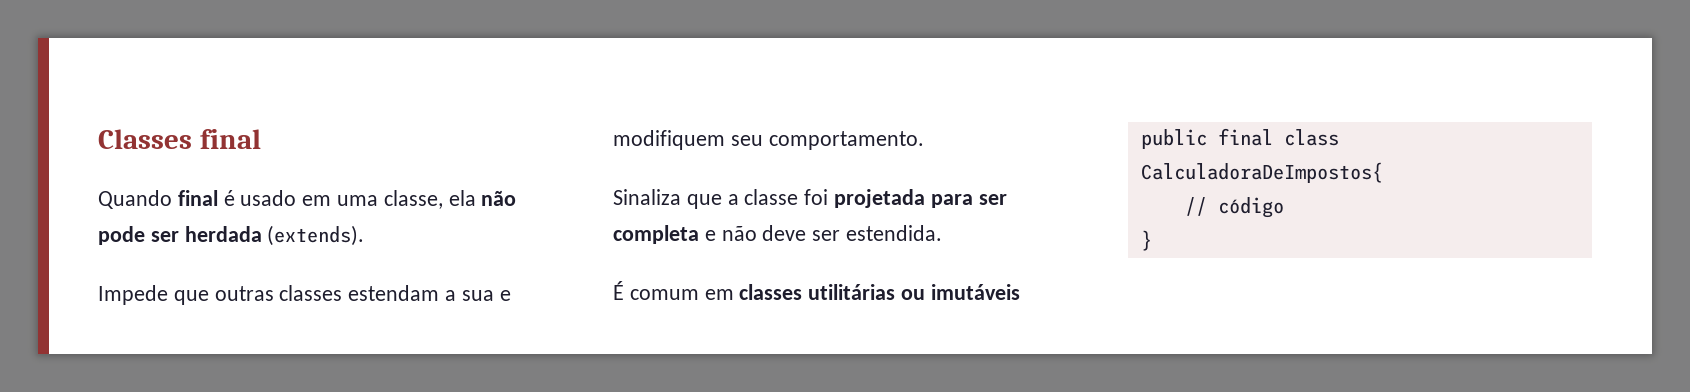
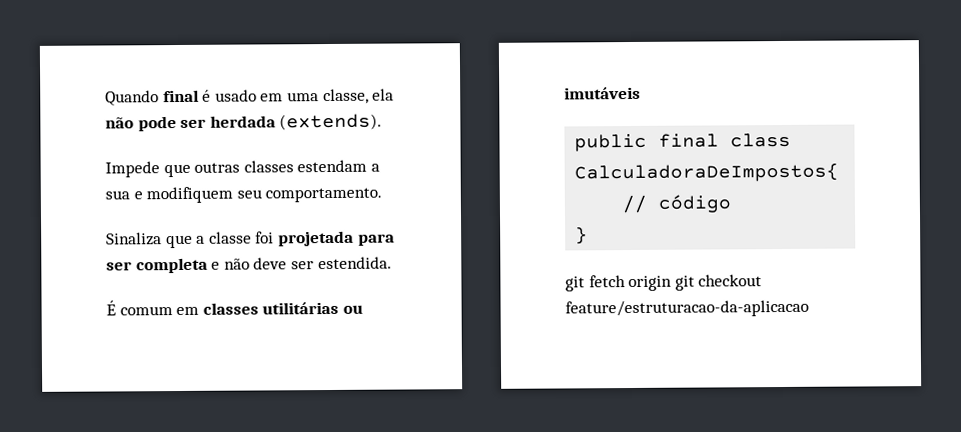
- Classes final
+ git fetch origin git checkout feature/estruturacao-da-aplicacao

